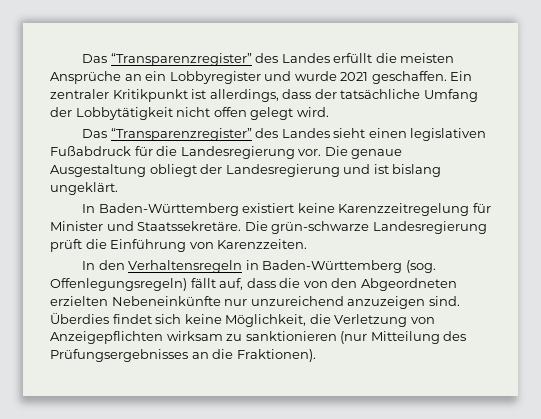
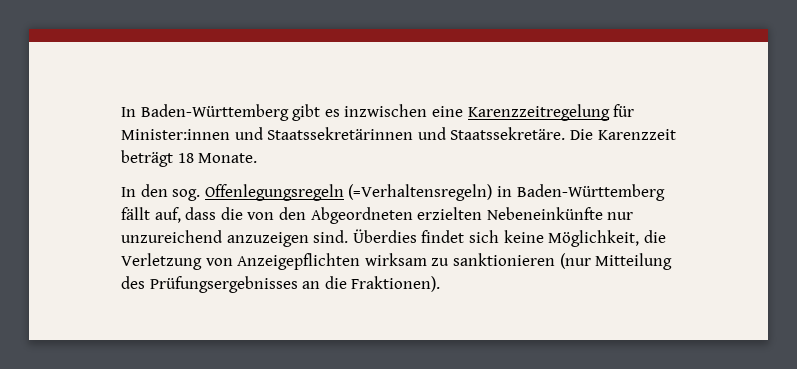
- Das “Transparenzregister” des Landes erfüllt die meisten Ansprüche an ein Lobbyregister und wurde 2021 geschaffen. Ein zentraler Kritikpunkt ist allerdings, dass der tatsächliche Umfang der Lobbytätigkeit nicht offen gelegt wird.
- Das “Transparenzregister” des Landes sieht einen legislativen Fußabdruck für die Landesregierung vor. Die genaue Ausgestaltung obliegt der Landesregierung und ist bislang ungeklärt.
- In Baden-Württemberg existiert keine Karenzzeitregelung für Minister und Staatssekretäre. Die grün-schwarze Landesregierung prüft die Einführung von Karenzzeiten.
- In den Verhaltensregeln in Baden-Württemberg (sog. Offenlegungsregeln) fällt auf, dass die von den Abgeordneten erzielten Nebeneinkünfte nur unzureichend anzuzeigen sind.
+ In Baden-Württemberg gibt es inzwischen eine Karenzzeitregelung für Minister:innen und Staatssekretärinnen und Staatssekretäre. Die Karenzzeit beträgt 18 Monate.
+ In den sog. Offenlegungsregeln (=Verhaltensregeln) in Baden-Württemberg fällt auf, dass die von den Abgeordneten erzielten Nebeneinkünfte nur unzureichend anzuzeigen sind.

